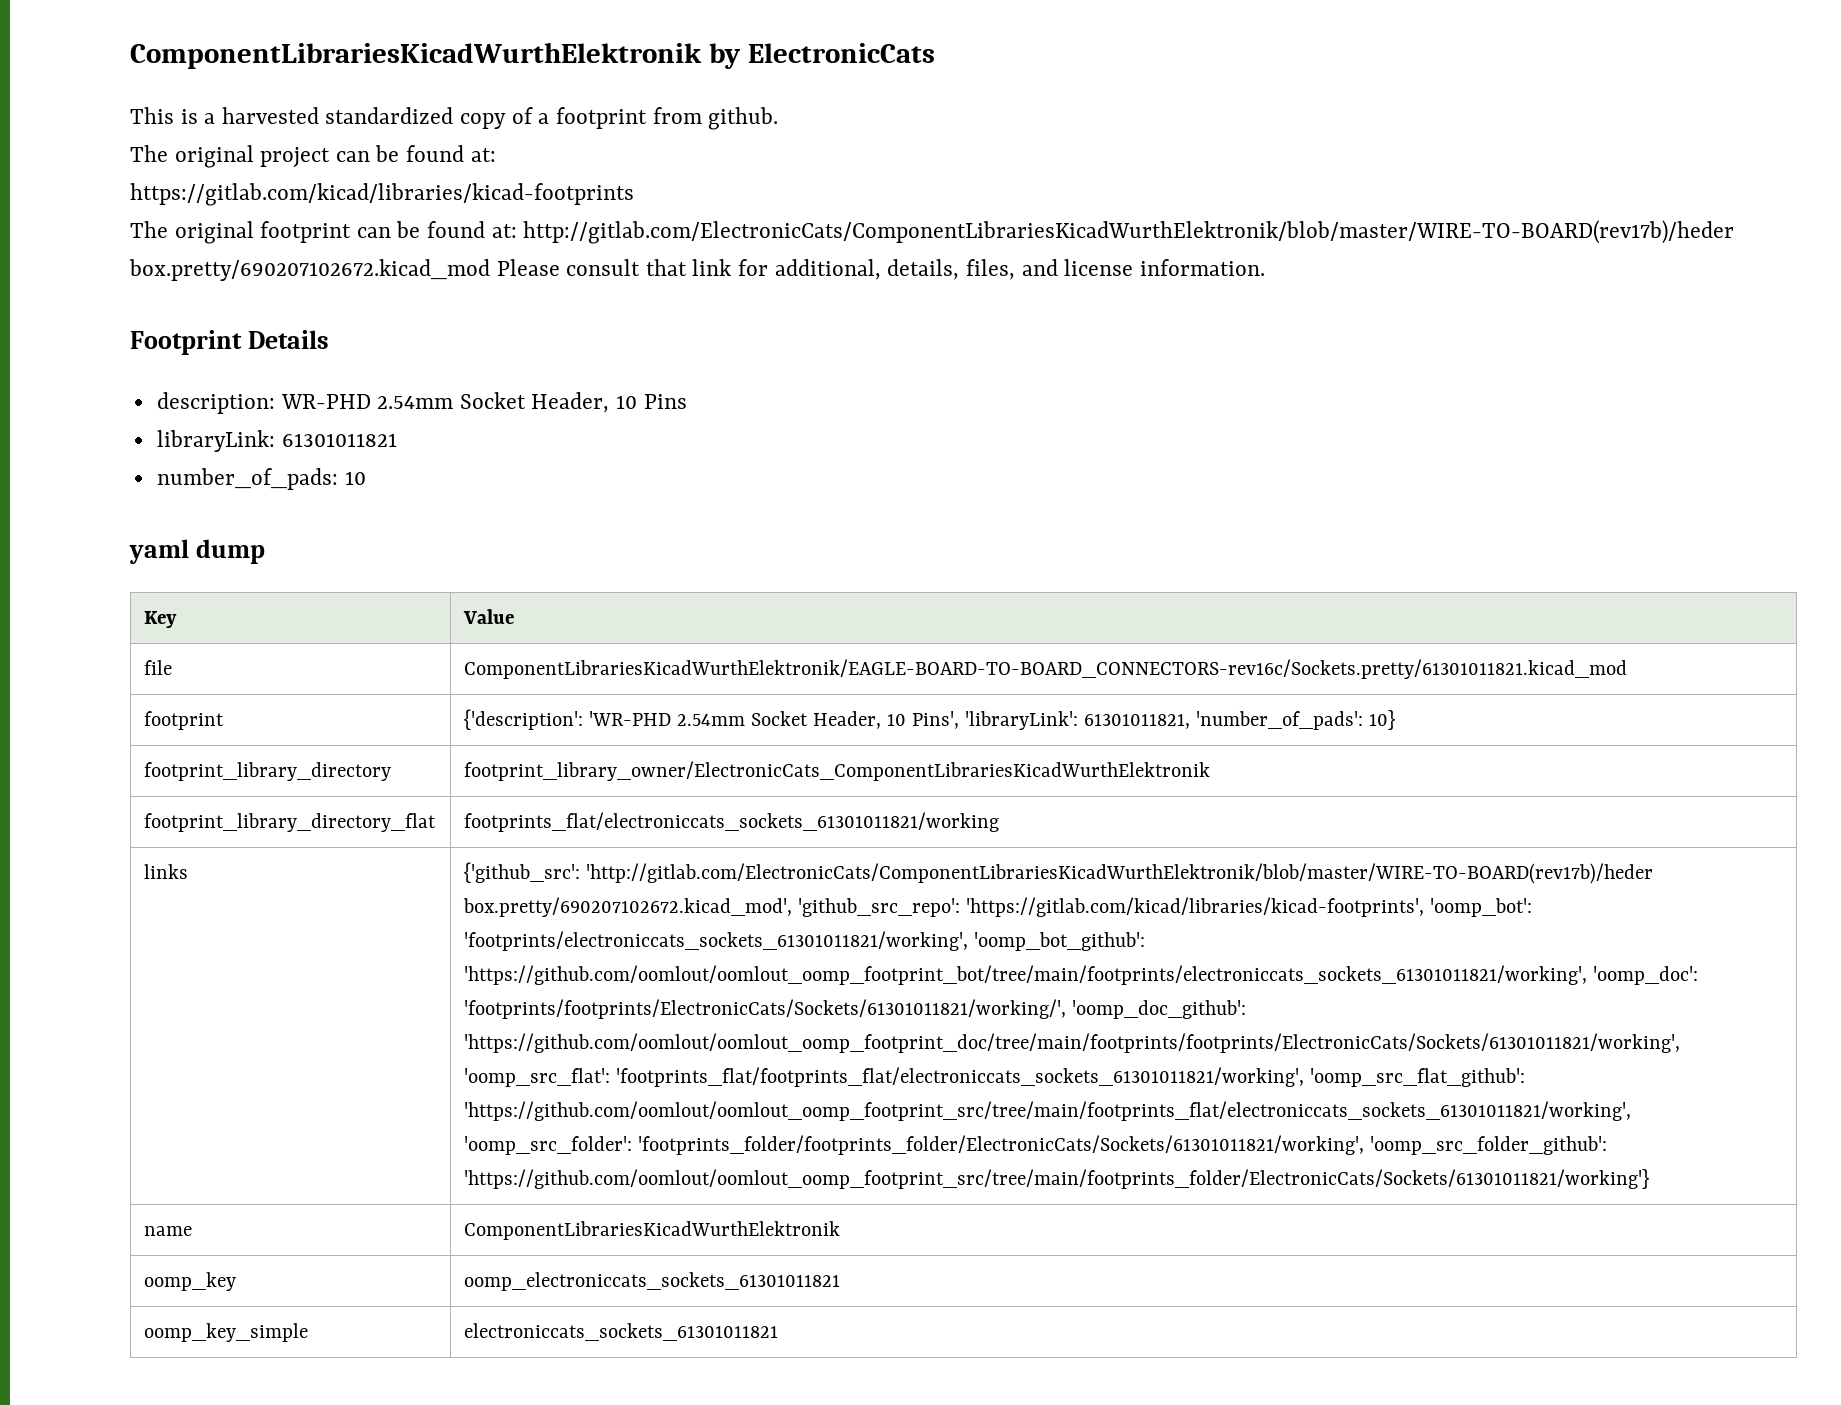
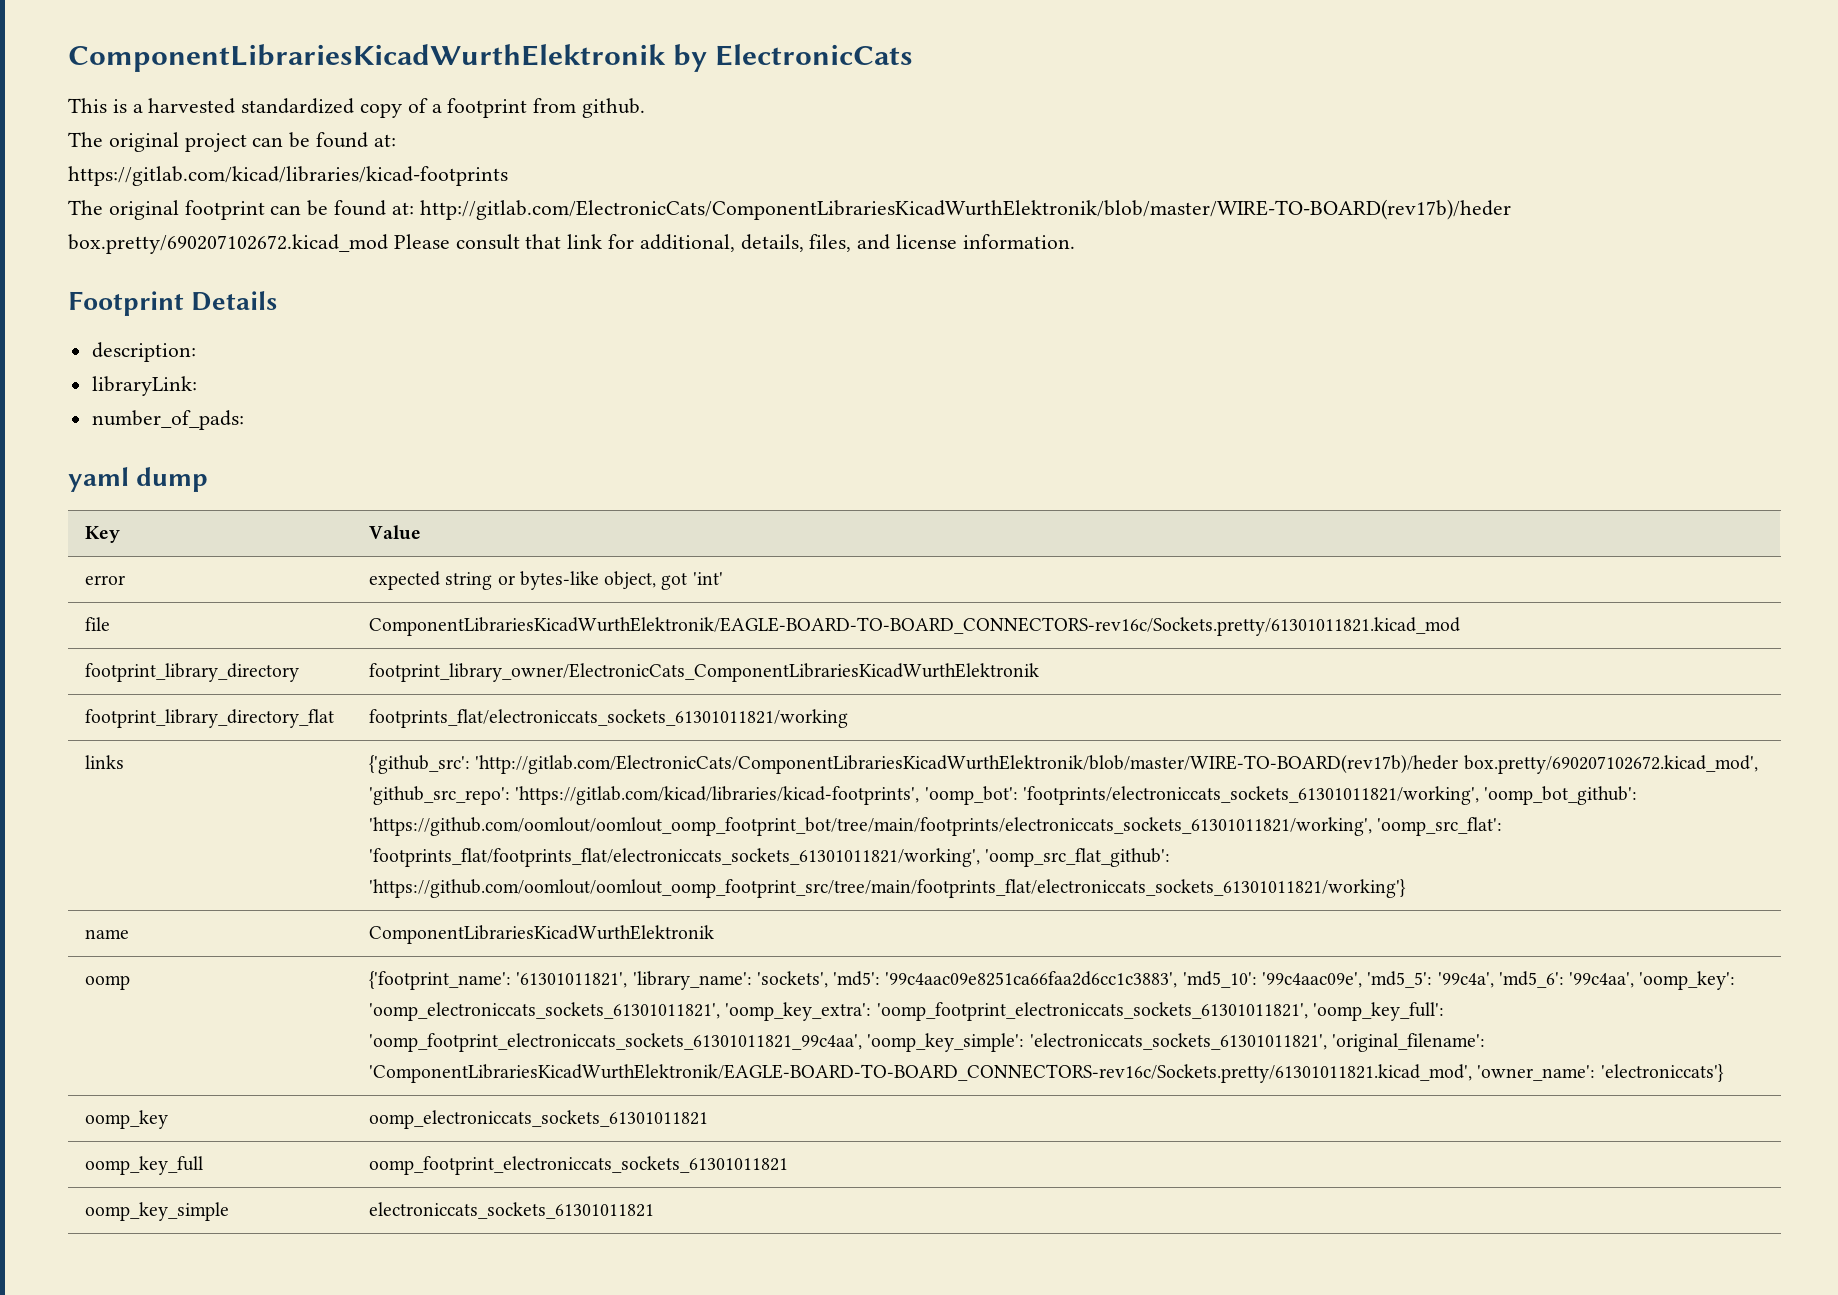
- description: WR-PHD 2.54mm Socket Header, 10 Pins
+ description:
- libraryLink: 61301011821
+ libraryLink:
- number_of_pads: 10
+ number_of_pads:
+ error | expected string or bytes-like object, got 'int'
  file | ComponentLibrariesKicadWurthElektronik/EAGLE-BOARD-TO-BOARD_CONNECTORS-rev16c/Sockets.pretty/61301011821.kicad_mod
- footprint | {'description': 'WR-PHD 2.54mm Socket Header, 10 Pins', 'libraryLink': 61301011821, 'number_of_pads': 10}
- links | {'github_src': 'http://gitlab.com/ElectronicCats/ComponentLibrariesKicadWurthElektronik/blob/master/WIRE-TO-BOARD(rev17b)/heder box.pretty/690207102672.kicad_mod', 'github_src_repo': 'https://gitlab.com/kicad/libraries/kicad-footprints', 'oomp_bot': 'footprints/electroniccats_sockets_61301011821/working', 'oomp_bot_github': 'https://github.com/oomlout/oomlout_oomp_footprint_bot/tree/main/footprints/electroniccats_sockets_61301011821/working', 'oomp_doc': 'footprints/footprints/ElectronicCats/Sockets/61301011821/working/', 'oomp_doc_github': 'https://github.com/oomlout/oomlout_oomp_footprint_doc/tree/main/footprints/footprints/ElectronicCats/Sockets/61301011821/working', 'oomp_src_flat': 'footprints_flat/footprints_flat/electroniccats_sockets_61301011821/working', 'oomp_src_flat_github': 'https://github.com/oomlout/oomlout_oomp_footprint_src/tree/main/footprints_flat/electroniccats_sockets_61301011821/working', 'oomp_src_folder': 'footprints_folder/footprints_folder/ElectronicCats/Sockets/61301011821/working', 'oomp_src_folder_github': 'https://github.com/oomlout/oomlout_oomp_footprint_src/tree/main/footprints_folder/ElectronicCats/Sockets/61301011821/working'}
+ links | {'github_src': 'http://gitlab.com/ElectronicCats/ComponentLibrariesKicadWurthElektronik/blob/master/WIRE-TO-BOARD(rev17b)/heder box.pretty/690207102672.kicad_mod', 'github_src_repo': 'https://gitlab.com/kicad/libraries/kicad-footprints', 'oomp_bot': 'footprints/electroniccats_sockets_61301011821/working', 'oomp_bot_github': 'https://github.com/oomlout/oomlout_oomp_footprint_bot/tree/main/footprints/electroniccats_sockets_61301011821/working', 'oomp_src_flat': 'footprints_flat/footprints_flat/electroniccats_sockets_61301011821/working', 'oomp_src_flat_github': 'https://github.com/oomlout/oomlout_oomp_footprint_src/tree/main/footprints_flat/electroniccats_sockets_61301011821/working'}
  name | ComponentLibrariesKicadWurthElektronik
+ oomp | {'footprint_name': '61301011821', 'library_name': 'sockets', 'md5': '99c4aac09e8251ca66faa2d6cc1c3883', 'md5_10': '99c4aac09e', 'md5_5': '99c4a', 'md5_6': '99c4aa', 'oomp_key': 'oomp_electroniccats_sockets_61301011821', 'oomp_key_extra': 'oomp_footprint_electroniccats_sockets_61301011821', 'oomp_key_full': 'oomp_footprint_electroniccats_sockets_61301011821_99c4aa', 'oomp_key_simple': 'electroniccats_sockets_61301011821', 'original_filename': 'ComponentLibrariesKicadWurthElektronik/EAGLE-BOARD-TO-BOARD_CONNECTORS-rev16c/Sockets.pretty/61301011821.kicad_mod', 'owner_name': 'electroniccats'}
+ oomp_key_full | oomp_footprint_electroniccats_sockets_61301011821

